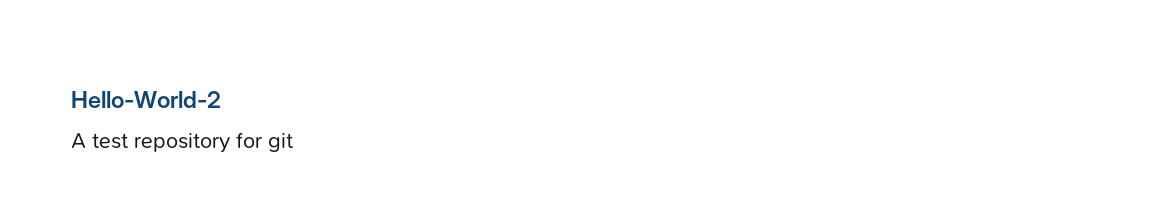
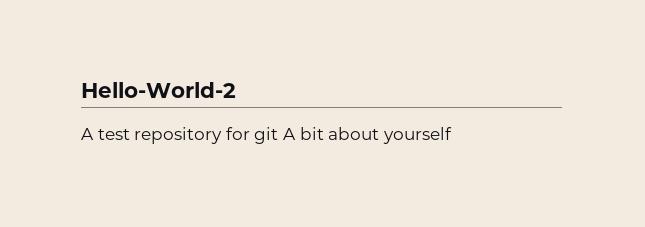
- A test repository for git
+ A test repository for git A bit about yourself

